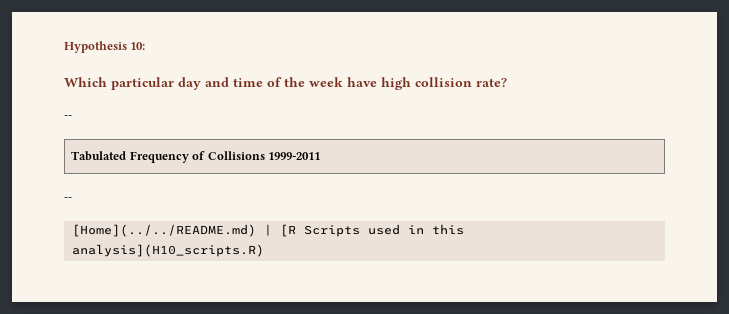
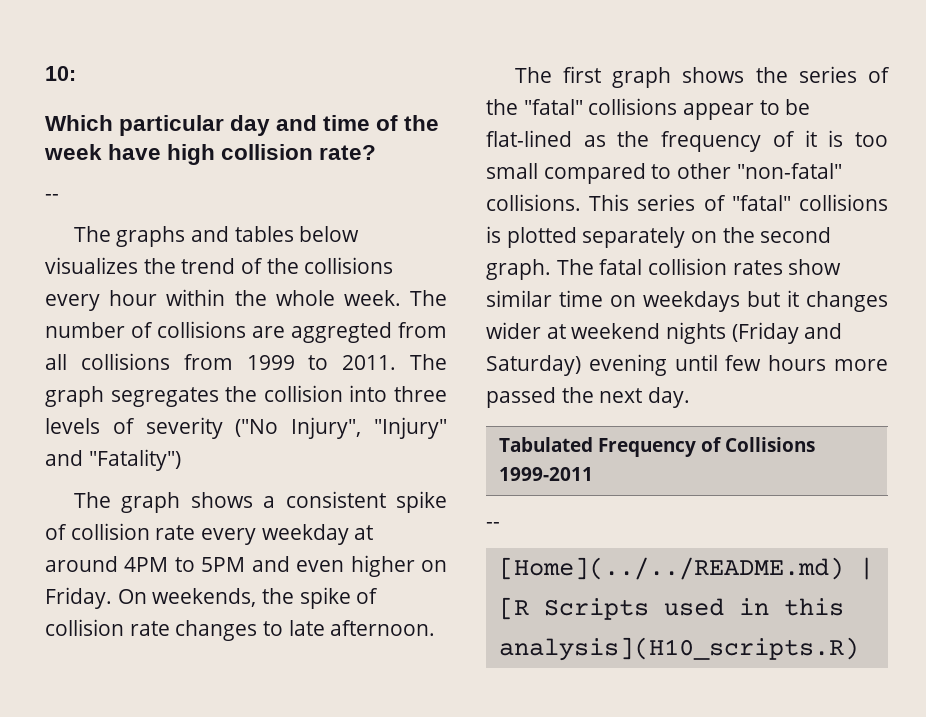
- Hypothesis 10:
+ 10:
+ The graphs and tables below visualizes the trend of the collisions every hour within the whole week. The number of collisions are aggregted from all collisions from 1999 to 2011. The graph segregates the collision into three levels of severity ("No Injury", "Injury" and "Fatality")
+ The graph shows a consistent spike of collision rate every weekday at around 4PM to 5PM and even higher on Friday. On weekends, the spike of collision rate changes to late afternoon.
+ The first graph shows the series of the "fatal" collisions appear to be flat-lined as the frequency of it is too small compared to other "non-fatal" collisions. This series of "fatal" collisions is plotted separately on the second graph. The fatal collision rates show similar time on weekdays but it changes wider at weekend nights (Friday and Saturday) evening until few hours more passed the next day.

